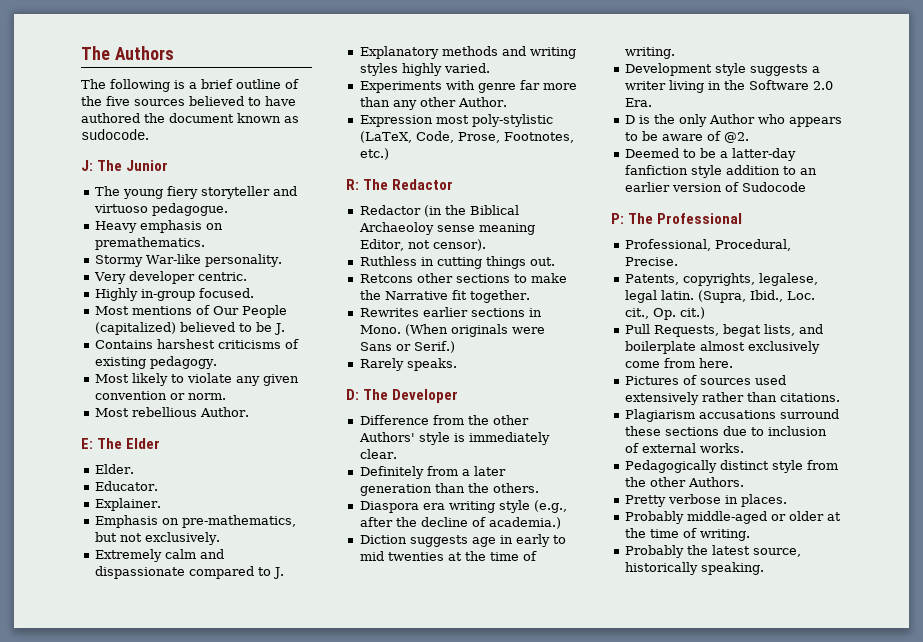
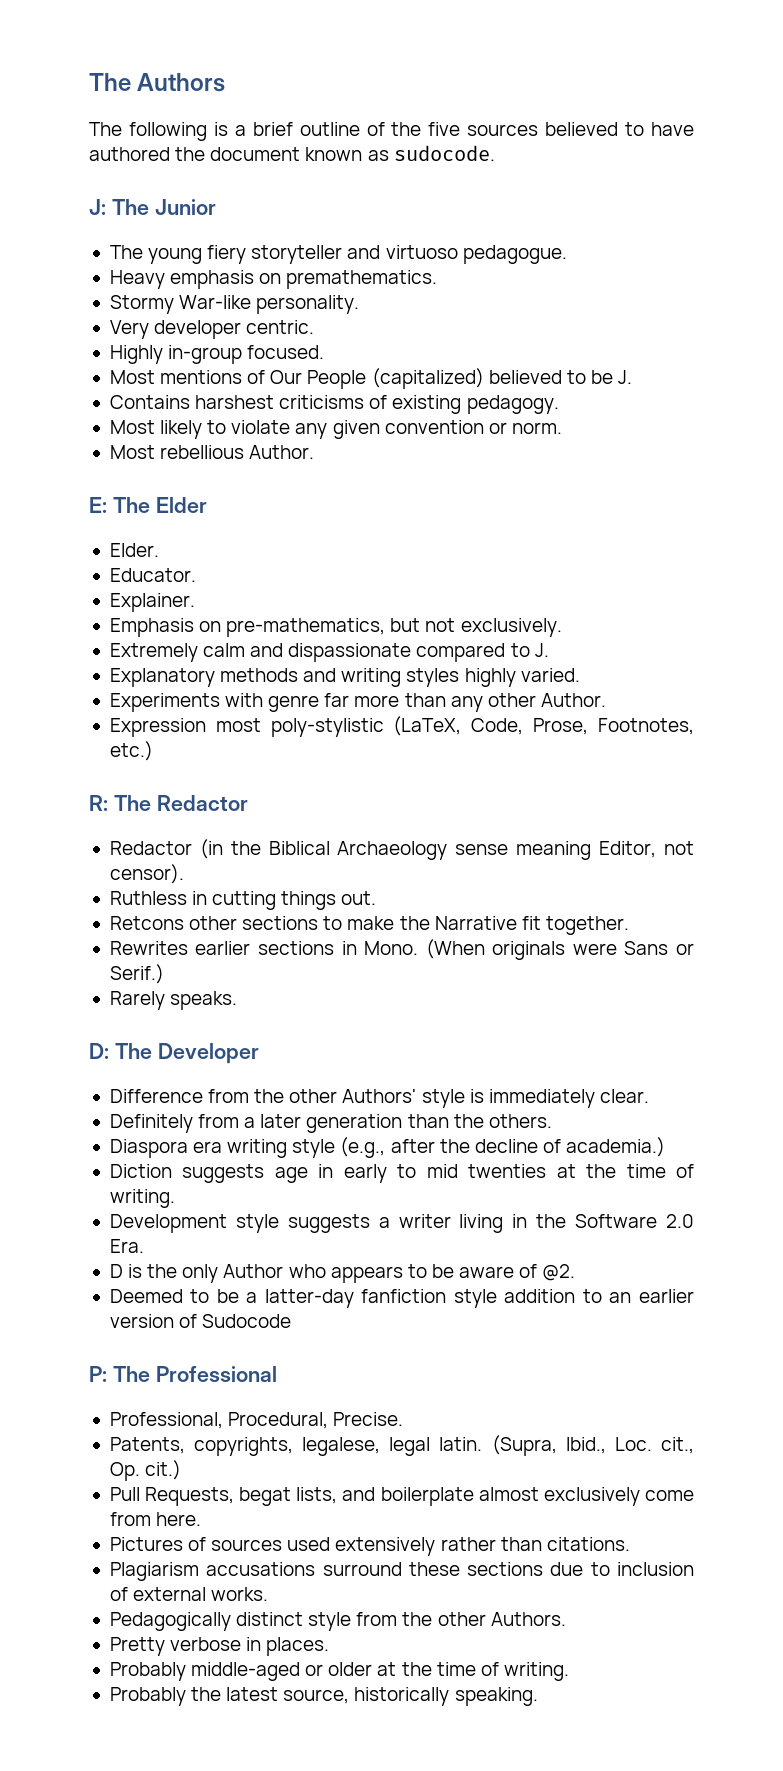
- Redactor (in the Biblical Archaeoloy sense meaning Editor, not censor).
+ Redactor (in the Biblical Archaeology sense meaning Editor, not censor).

